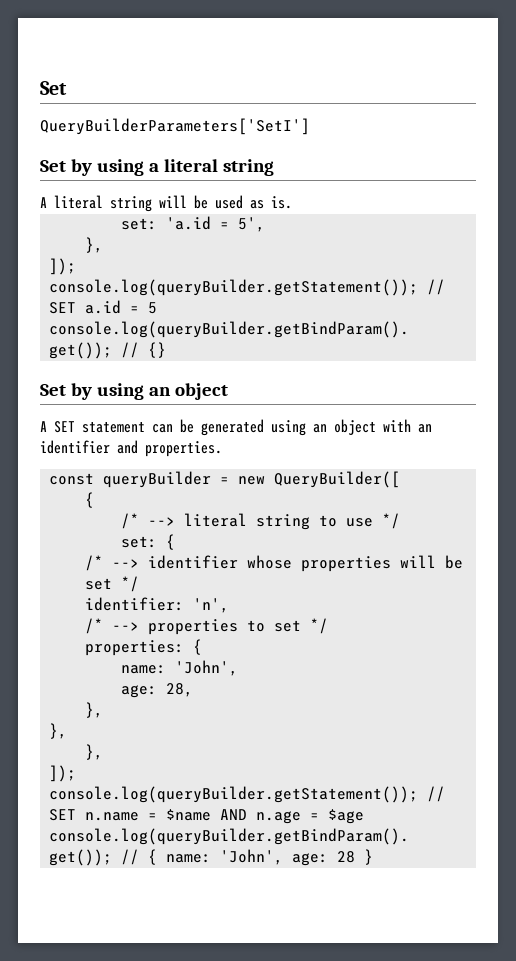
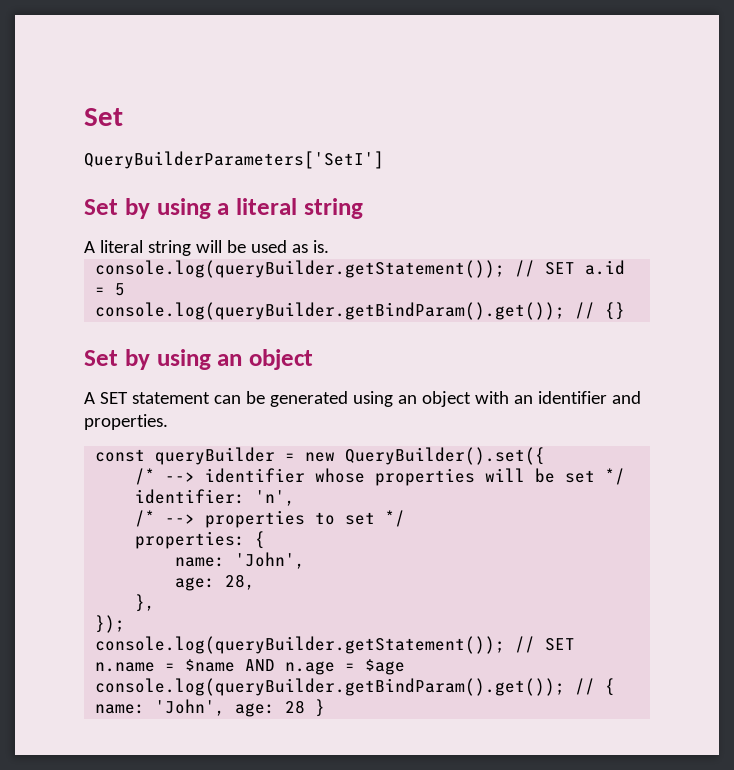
- set: 'a.id = 5',
- },
- ]);
- const queryBuilder = new QueryBuilder([
- {
- /* --> literal string to use */
- set: {
+ const queryBuilder = new QueryBuilder().set({
  age: 28,
  },
- },
- },
- ]);
+ });

